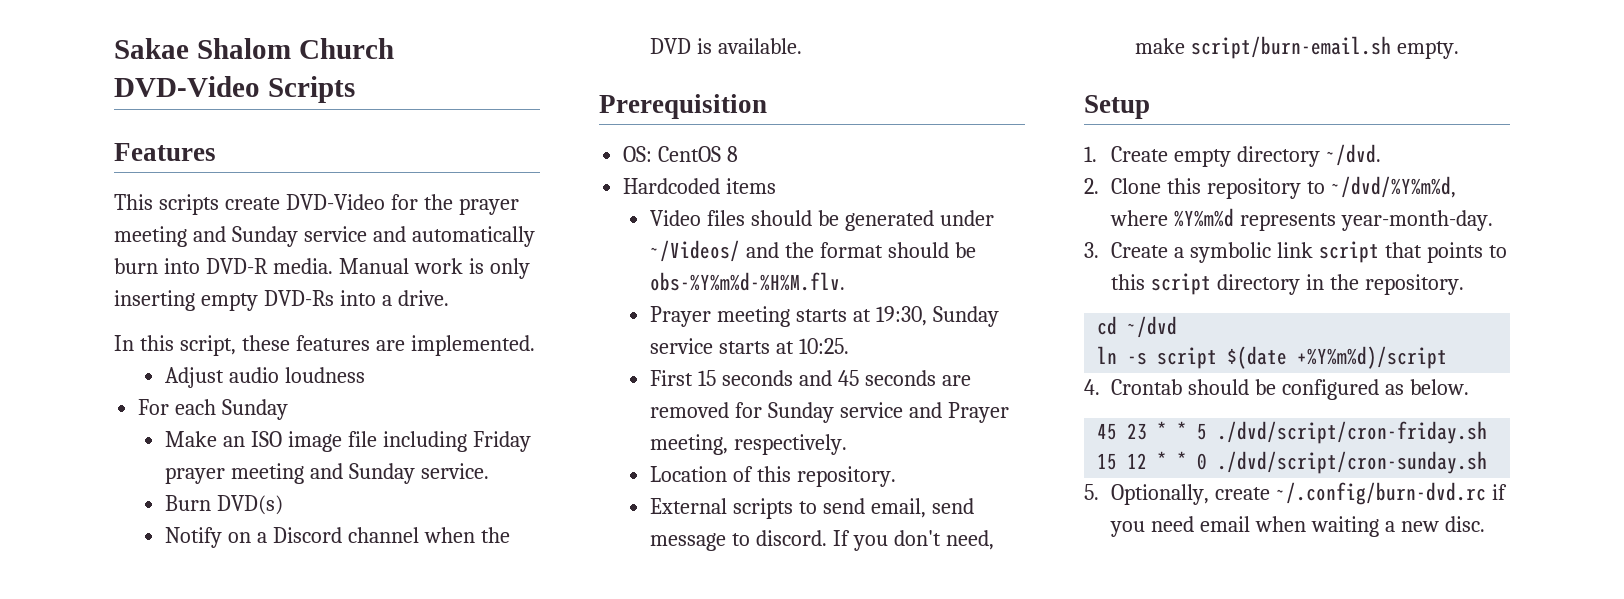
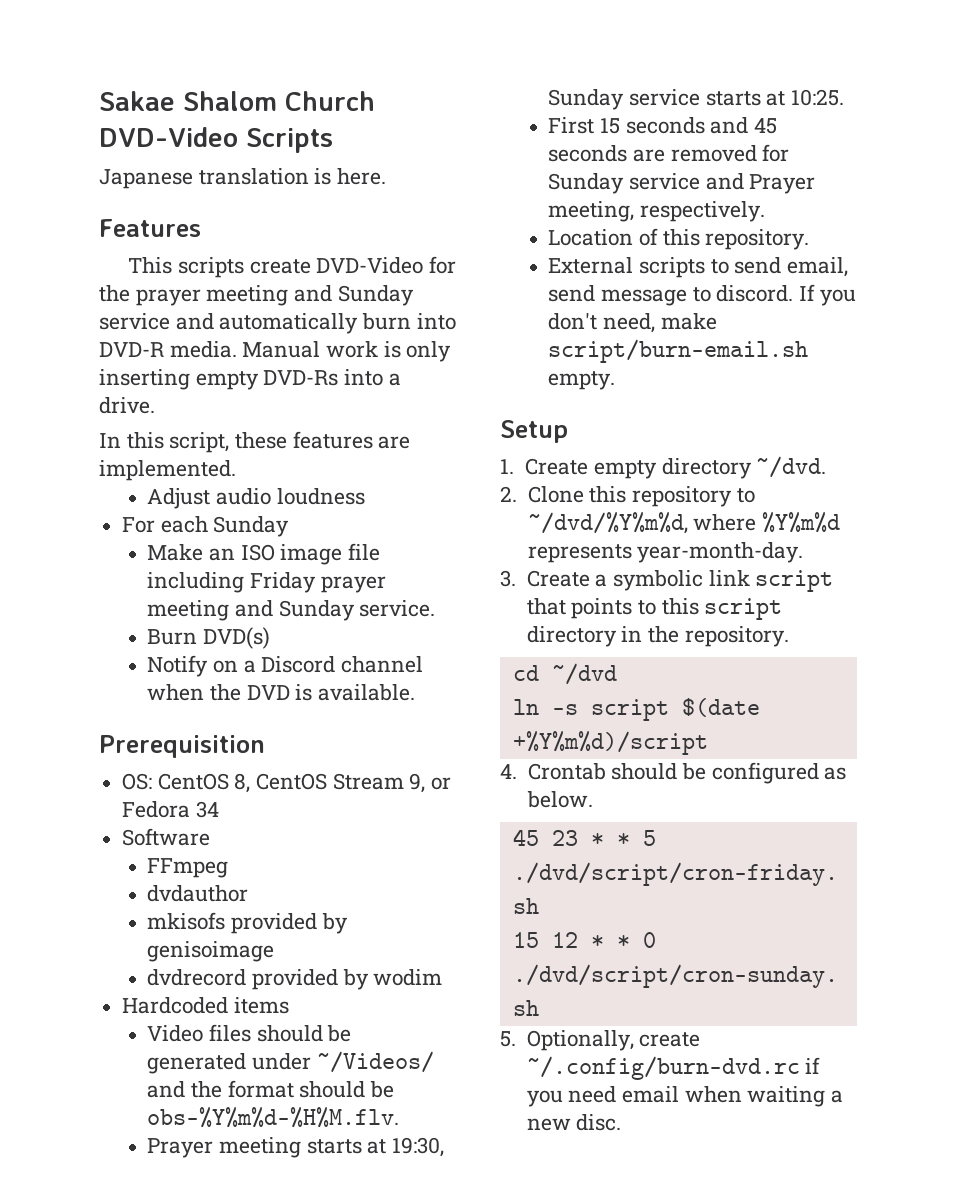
+ Japanese translation is here.
- OS: CentOS 8
+ OS: CentOS 8, CentOS Stream 9, or Fedora 34
+ Software
+ FFmpeg
+ dvdauthor
+ mkisofs provided by genisoimage
+ dvdrecord provided by wodim

